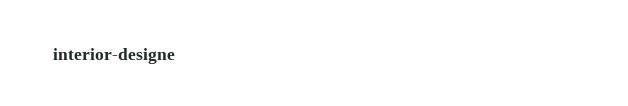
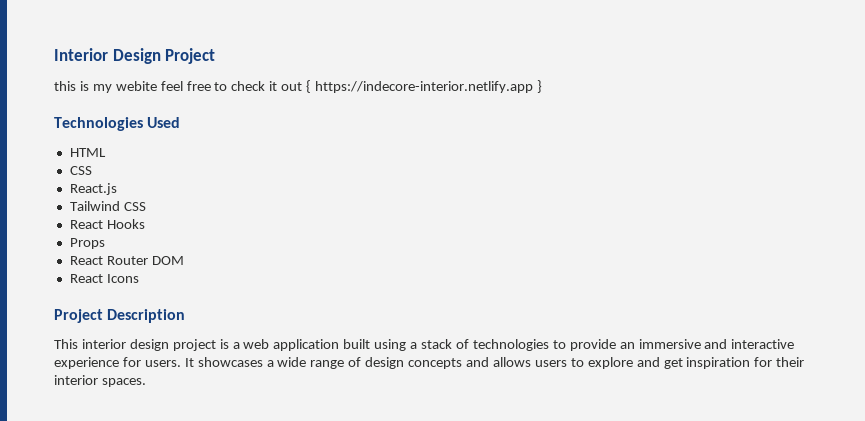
- interior-designe
+ Interior Design Project
+ this is my webite feel free to check it out { https://indecore-interior.netlify.app }
+ Technologies Used
+ HTML
+ CSS
+ React.js
+ Tailwind CSS
+ React Hooks
+ Props
+ React Router DOM
+ React Icons
+ Project Description
+ This interior design project is a web application built using a stack of technologies to provide an immersive and interactive experience for users. It showcases a wide range of design concepts and allows users to explore and get inspiration for their interior spaces.

